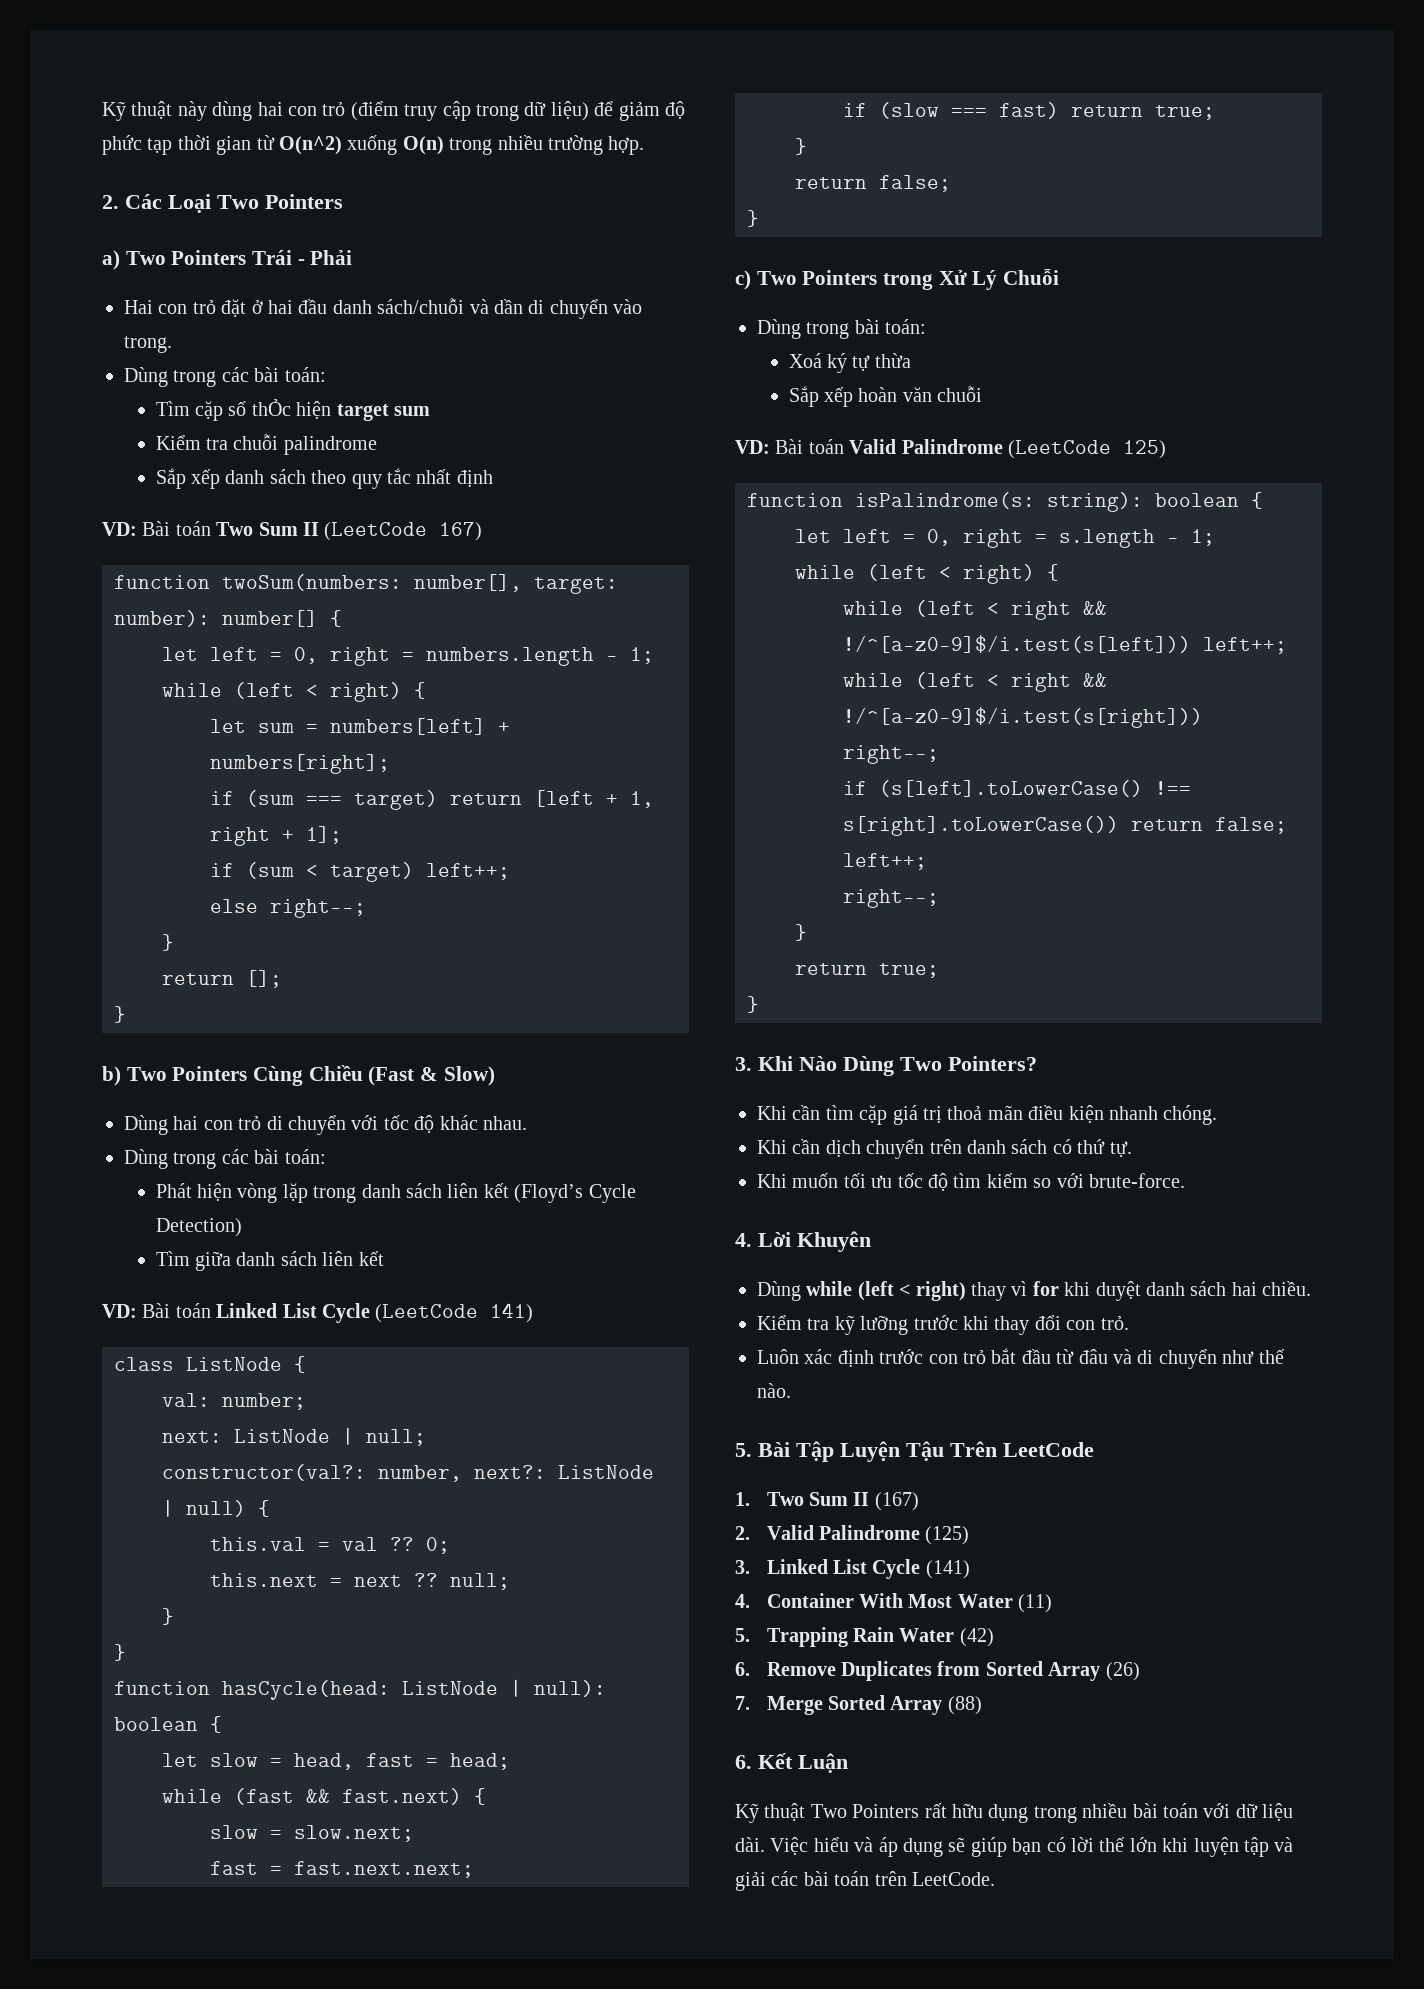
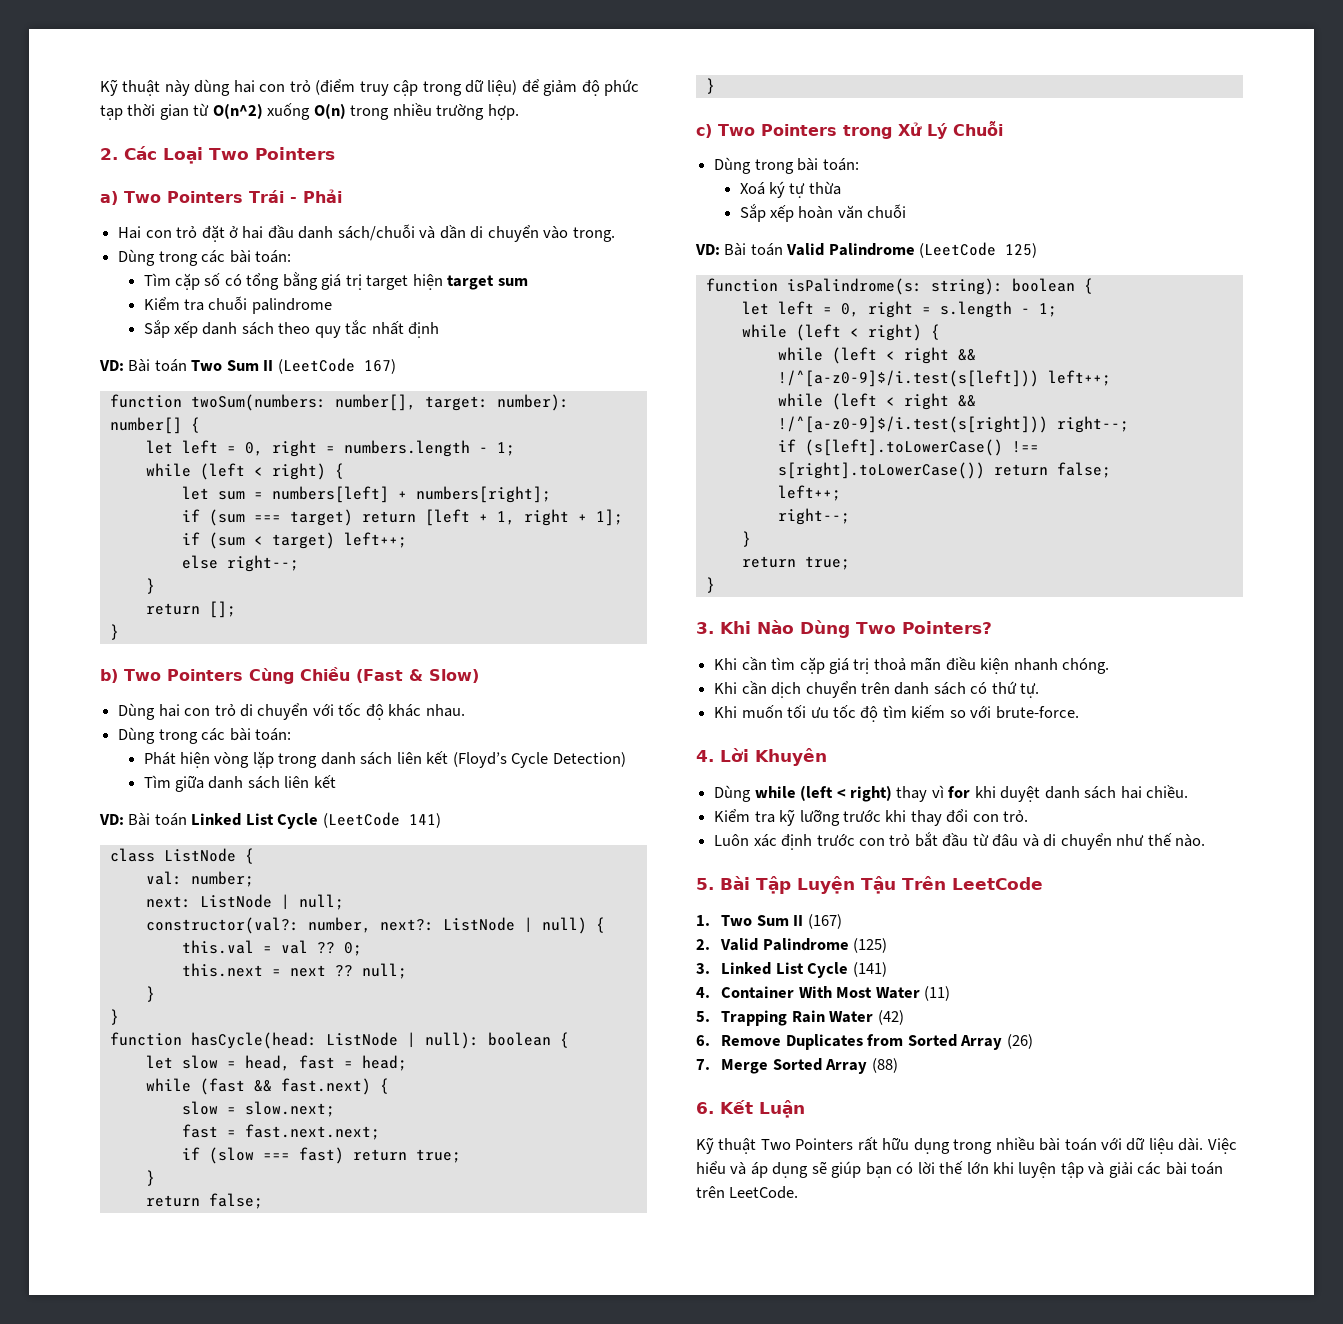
- Tìm cặp số thỎc hiện target sum
+ Tìm cặp số có tổng bằng giá trị target hiện target sum

